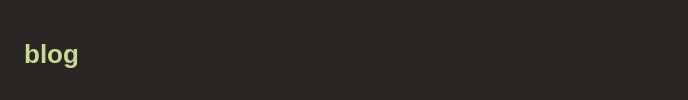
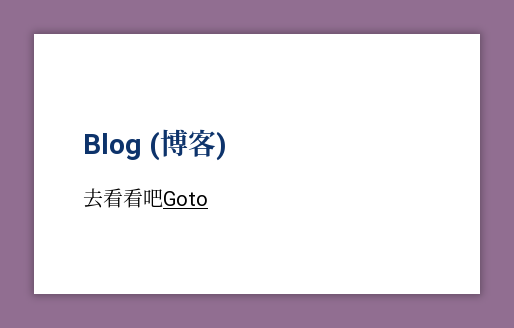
- blog
+ Blog (博客)
+ 去看看吧Goto

